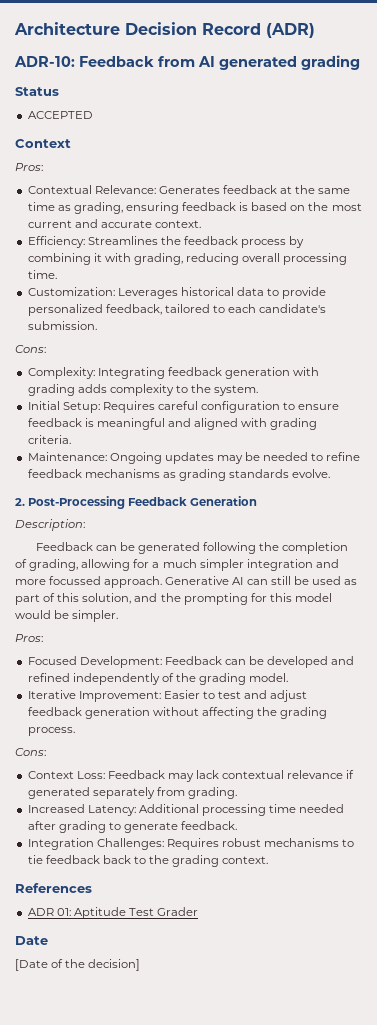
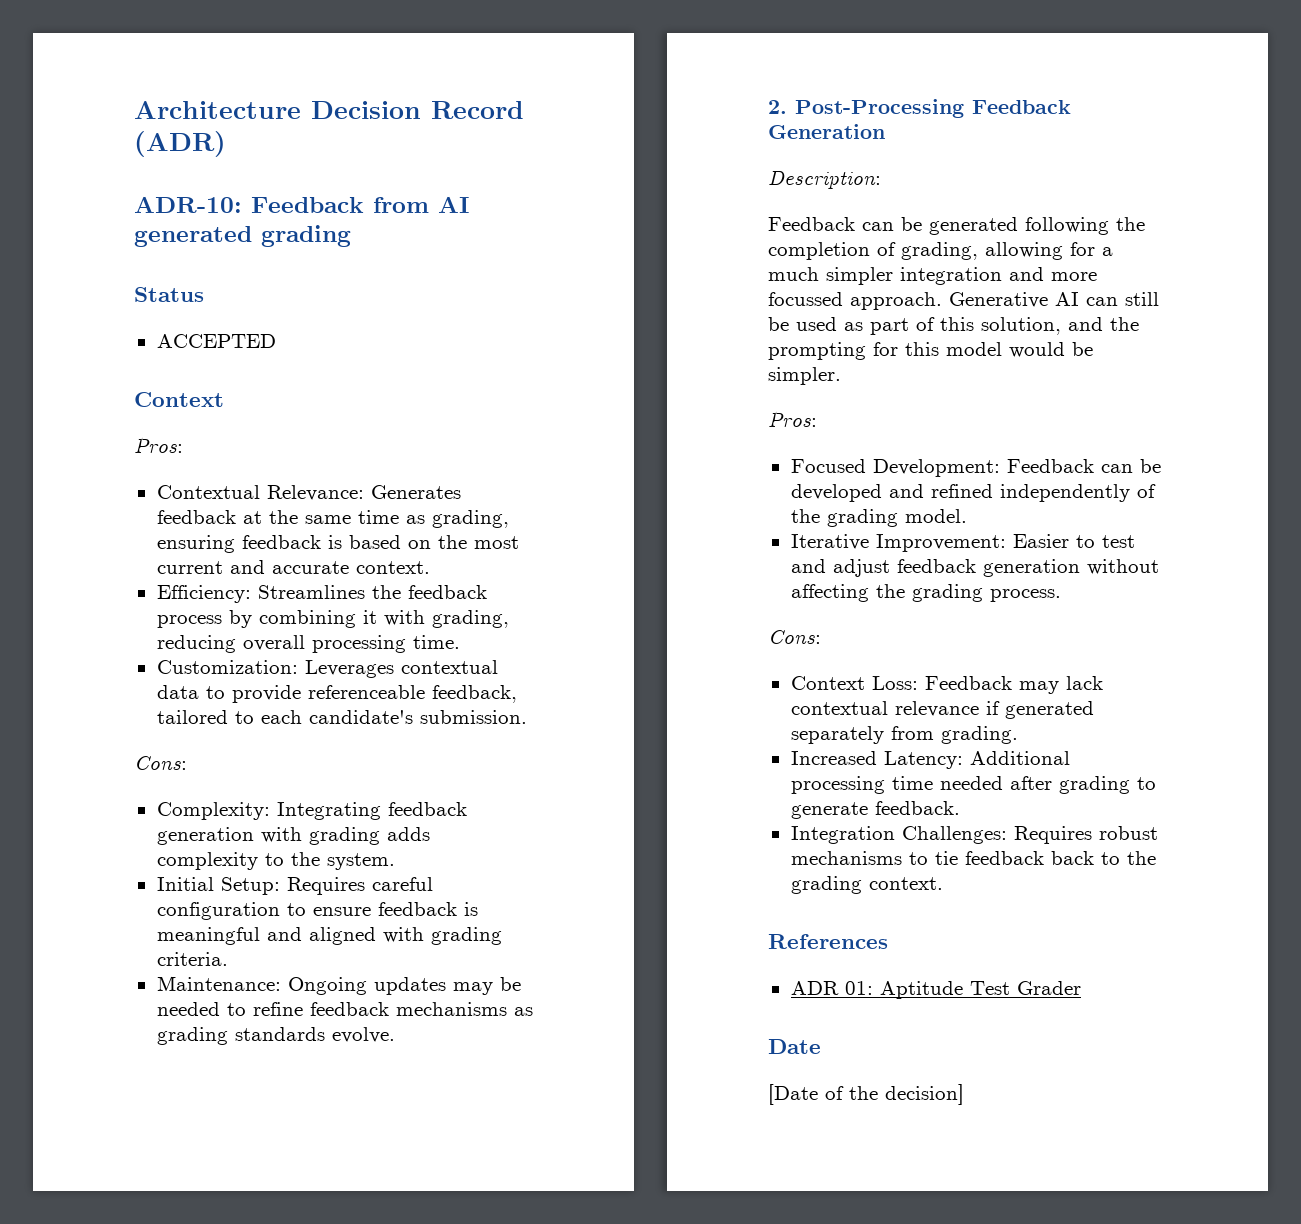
- Customization: Leverages historical data to provide personalized feedback, tailored to each candidate's submission.
+ Customization: Leverages contextual data to provide referenceable feedback, tailored to each candidate's submission.

